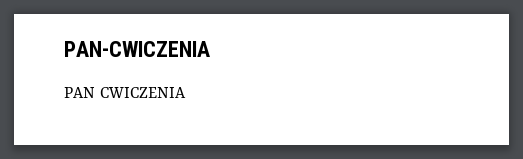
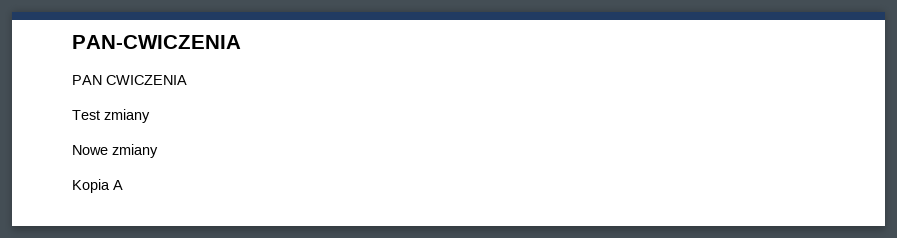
+ Test zmiany
+ Nowe zmiany
+ Kopia A

